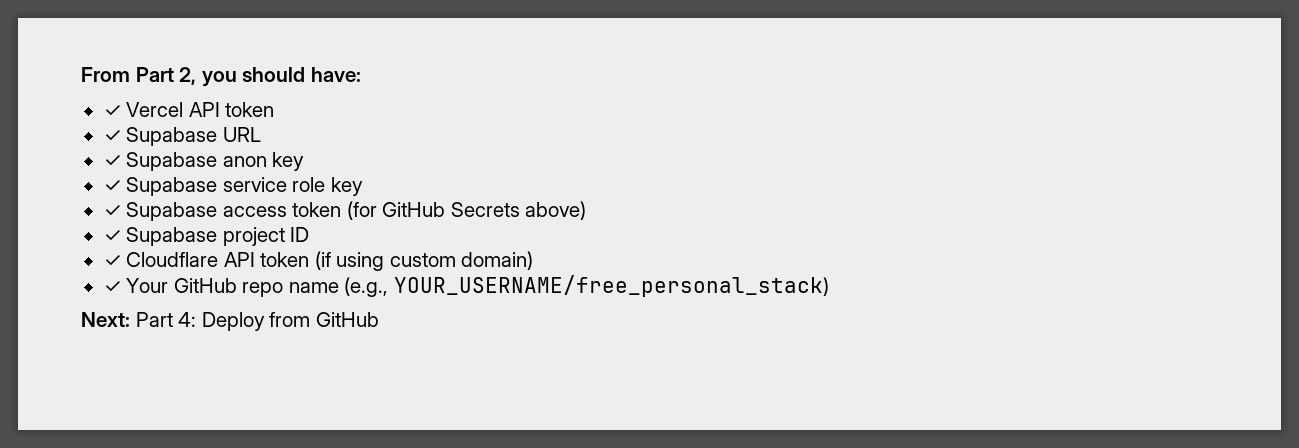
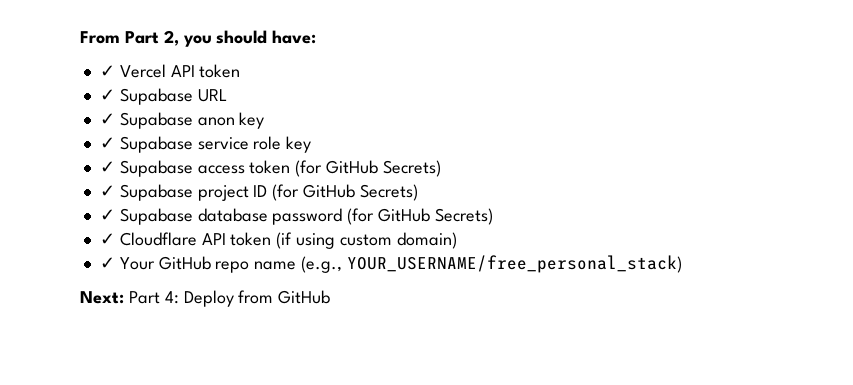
- ✓ Supabase access token (for GitHub Secrets above)
+ ✓ Supabase access token (for GitHub Secrets)
- ✓ Supabase project ID
+ ✓ Supabase project ID (for GitHub Secrets)
+ ✓ Supabase database password (for GitHub Secrets)

